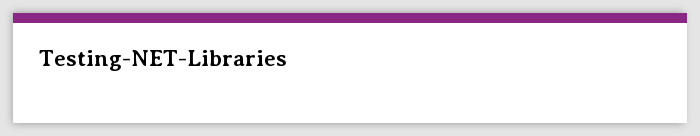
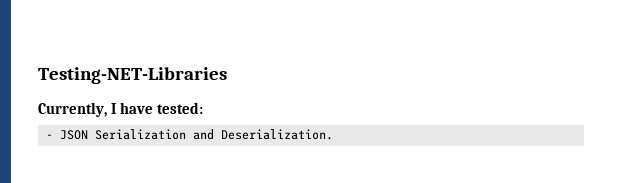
+ Currently, I have tested:
+ - JSON Serialization and Deserialization.

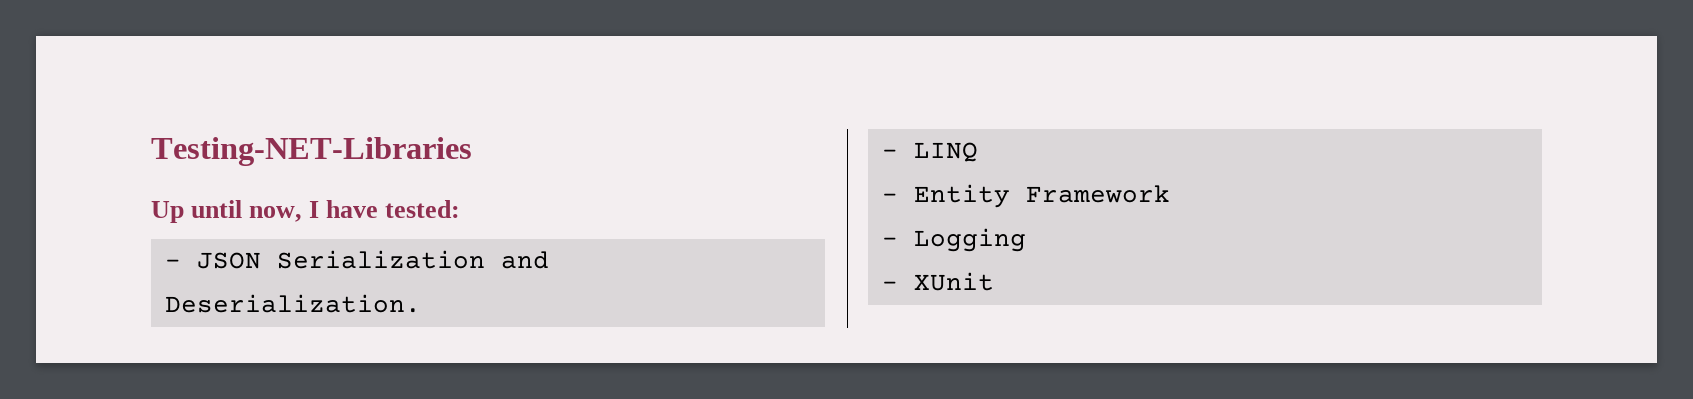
- Currently, I have tested:
+ Up until now, I have tested:
+ - LINQ
+ - Entity Framework
+ - Logging
+ - XUnit

